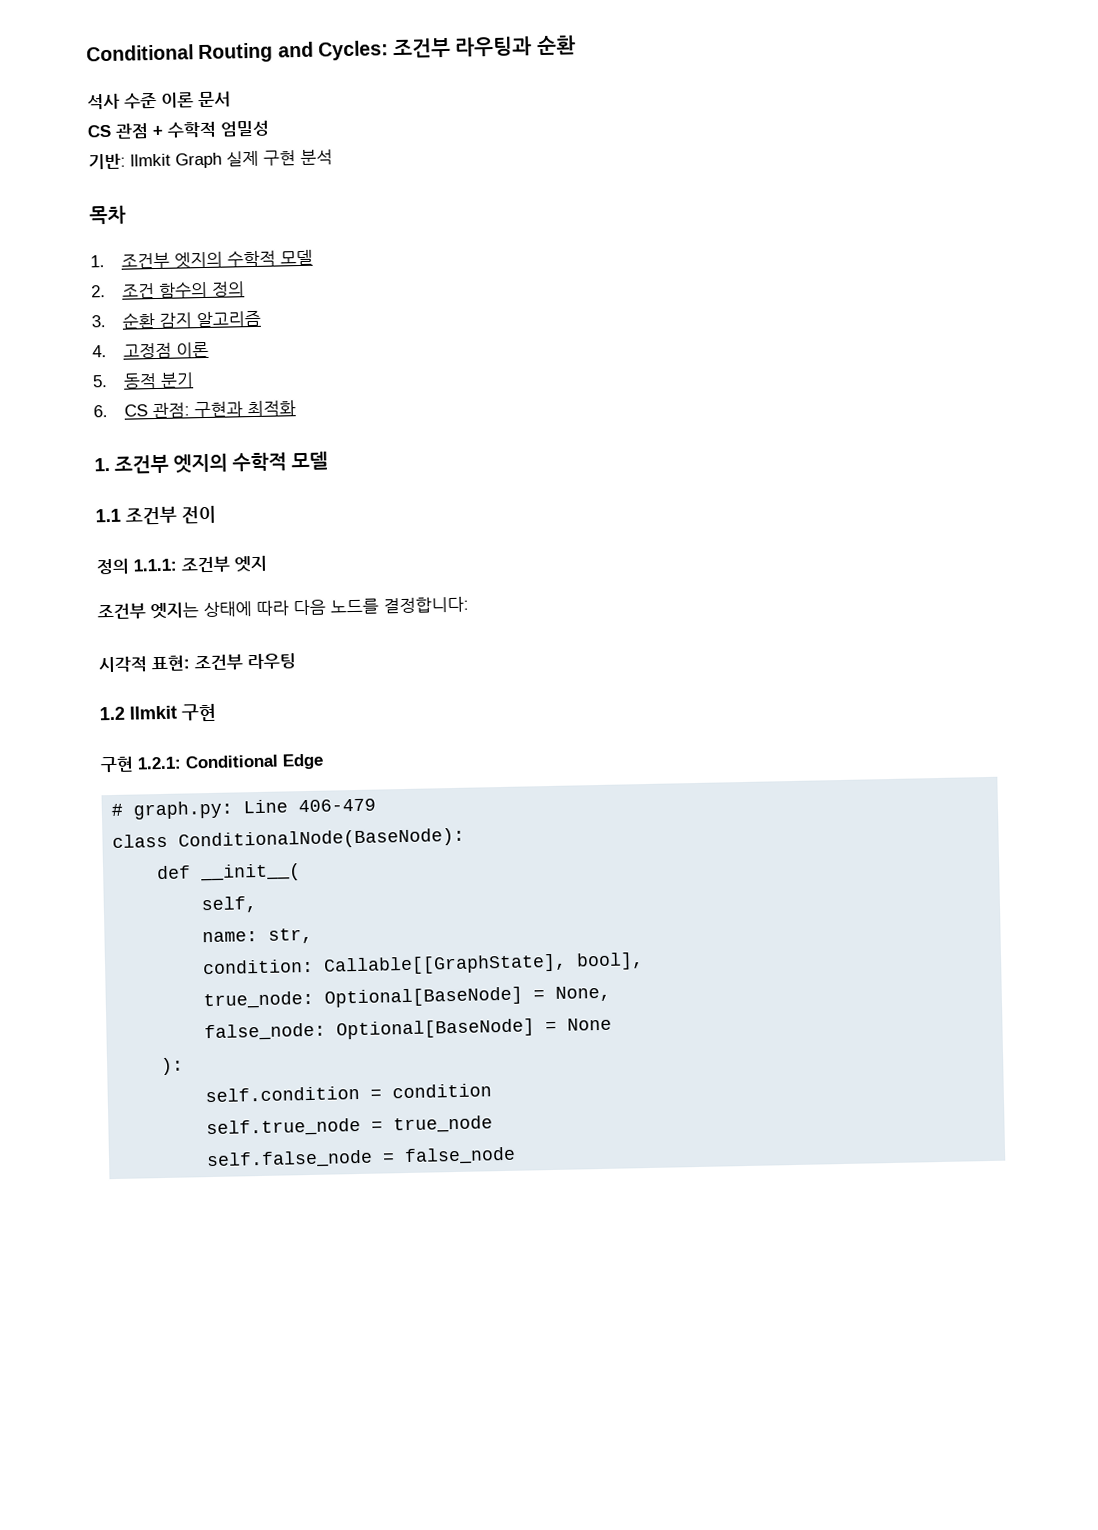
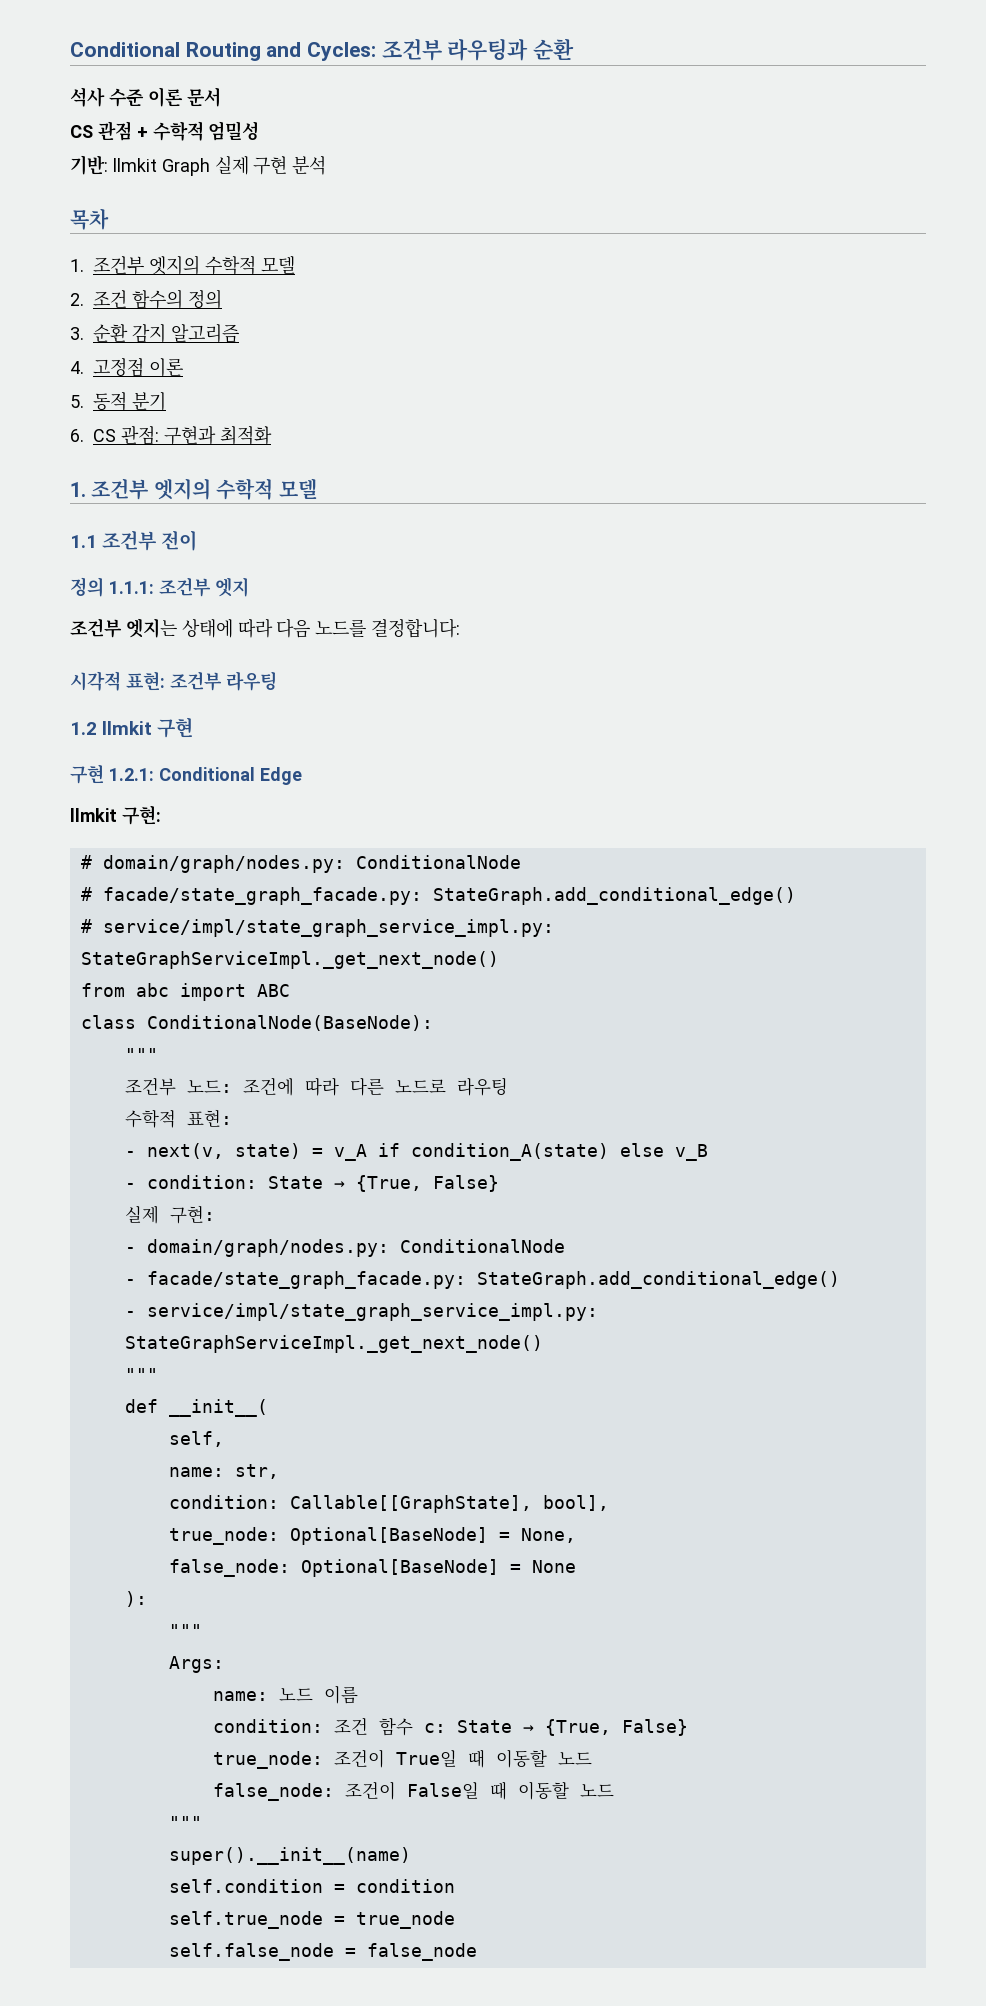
- # graph.py: Line 406-479
+ llmkit 구현:
+ # domain/graph/nodes.py: ConditionalNode
+ # facade/state_graph_facade.py: StateGraph.add_conditional_edge()
+ # service/impl/state_graph_service_impl.py: StateGraphServiceImpl._get_next_node()
+ from abc import ABC
  class ConditionalNode(BaseNode):
+ """
+ 조건부 노드: 조건에 따라 다른 노드로 라우팅
+ 수학적 표현:
+ - next(v, state) = v_A if condition_A(state) else v_B
+ - condition: State → {True, False}
+ 실제 구현:
+ - domain/graph/nodes.py: ConditionalNode
+ - facade/state_graph_facade.py: StateGraph.add_conditional_edge()
+ - service/impl/state_graph_service_impl.py: StateGraphServiceImpl._get_next_node()
+ """
  ):
+ """
+ Args:
+ name: 노드 이름
+ condition: 조건 함수 c: State → {True, False}
+ true_node: 조건이 True일 때 이동할 노드
+ false_node: 조건이 False일 때 이동할 노드
+ """
+ super().__init__(name)

